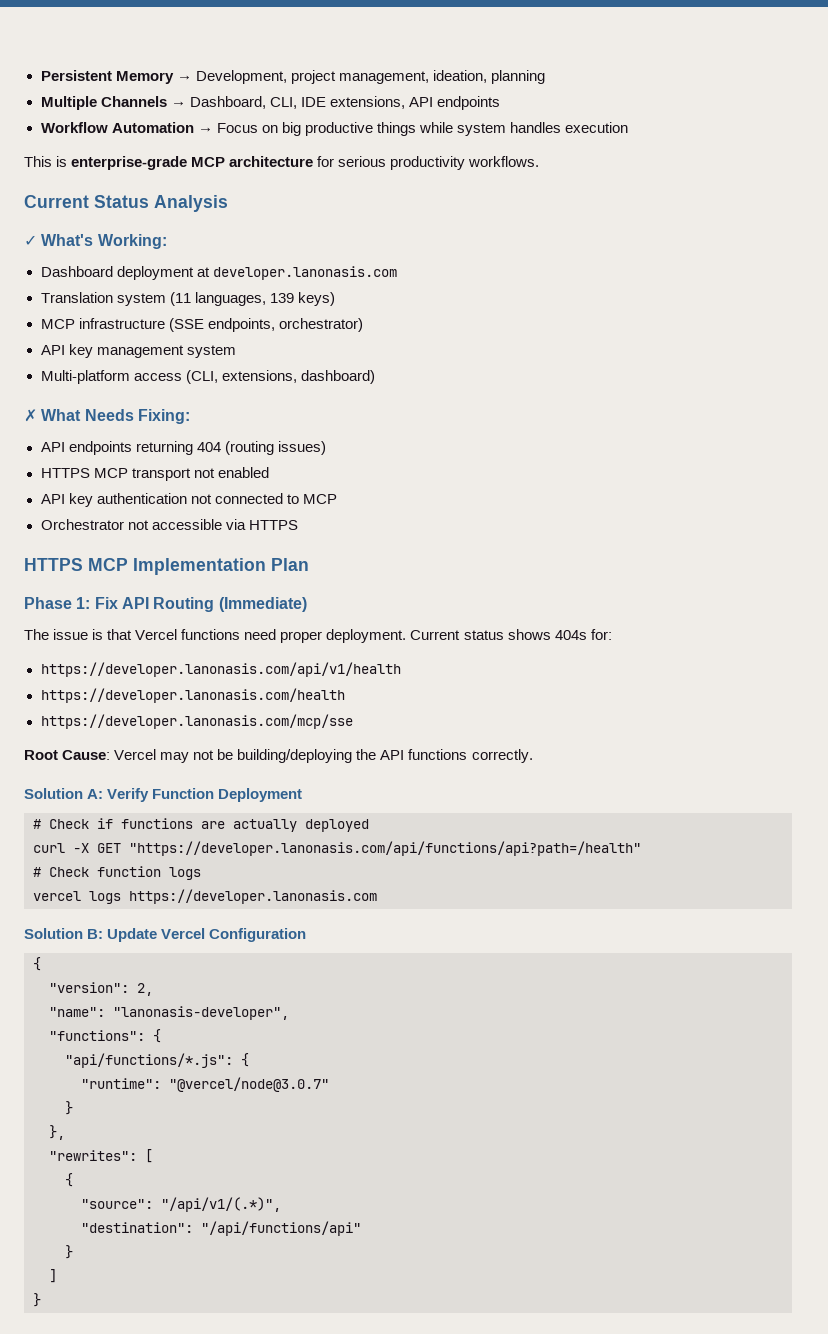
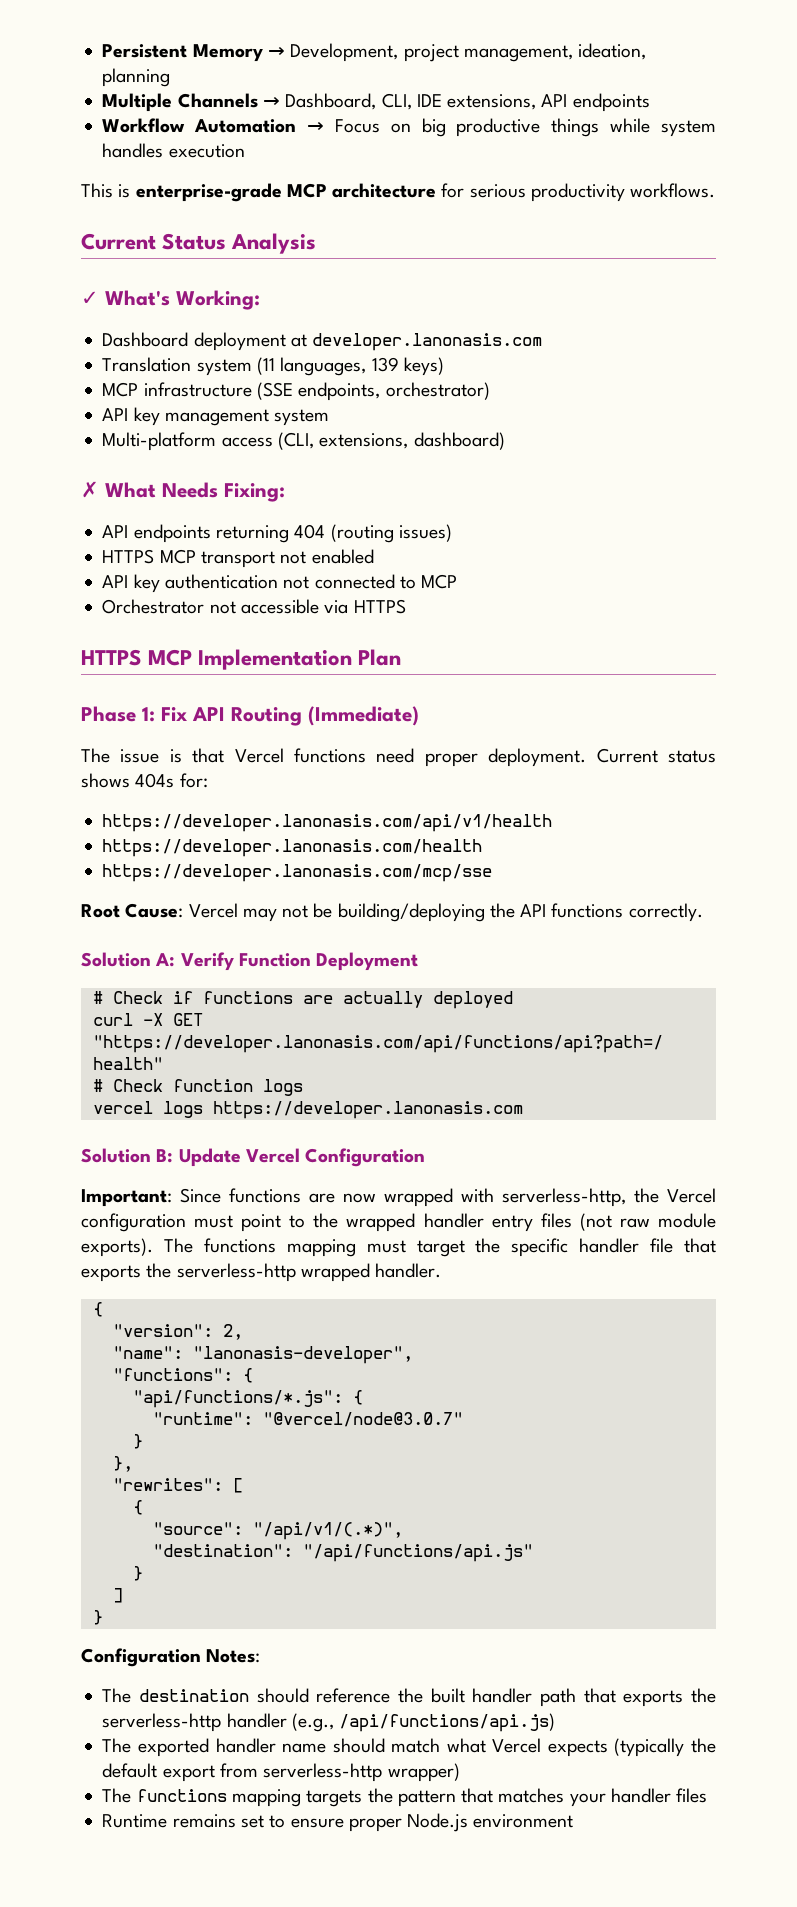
+ Important: Since functions are now wrapped with serverless-http, the Vercel configuration must point to the wrapped handler entry files (not raw module exports). The functions mapping must target the specific handler file that exports the serverless-http wrapped handler.
- "destination": "/api/functions/api"
+ "destination": "/api/functions/api.js"
+ Configuration Notes:
+ The destination should reference the built handler path that exports the serverless-http handler (e.g., /api/functions/api.js)
+ The exported handler name should match what Vercel expects (typically the default export from serverless-http wrapper)
+ The functions mapping targets the pattern that matches your handler files
+ Runtime remains set to ensure proper Node.js environment

